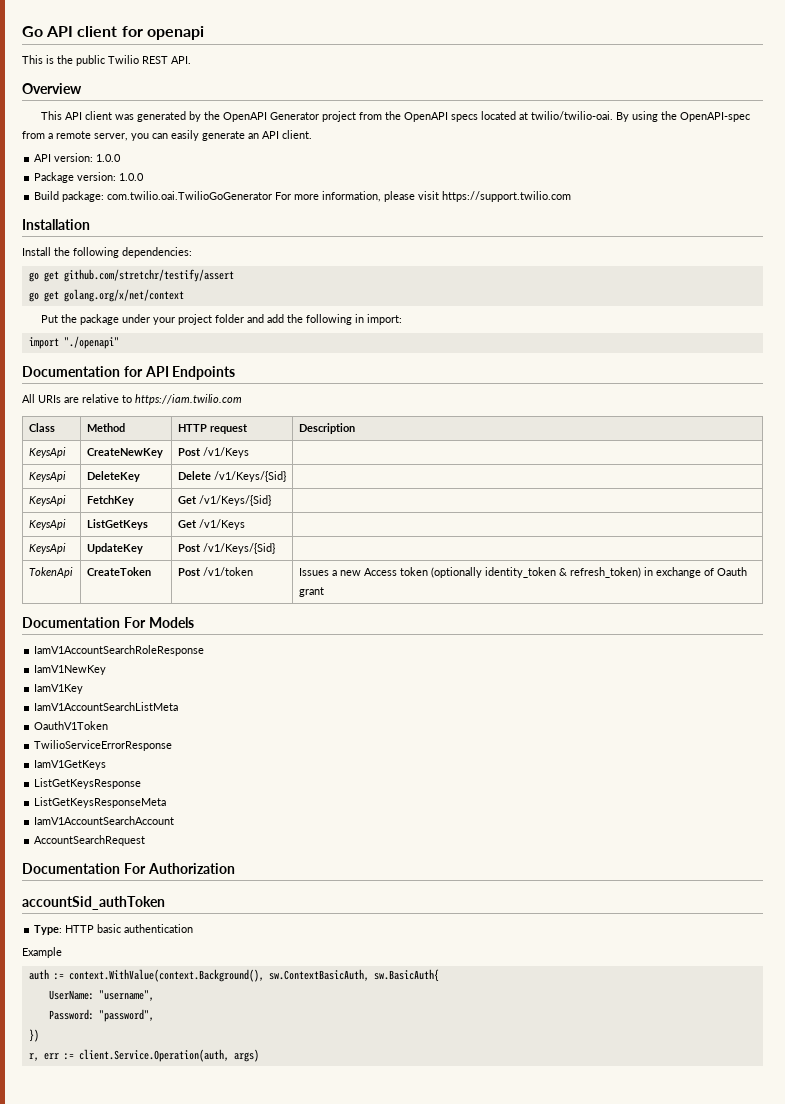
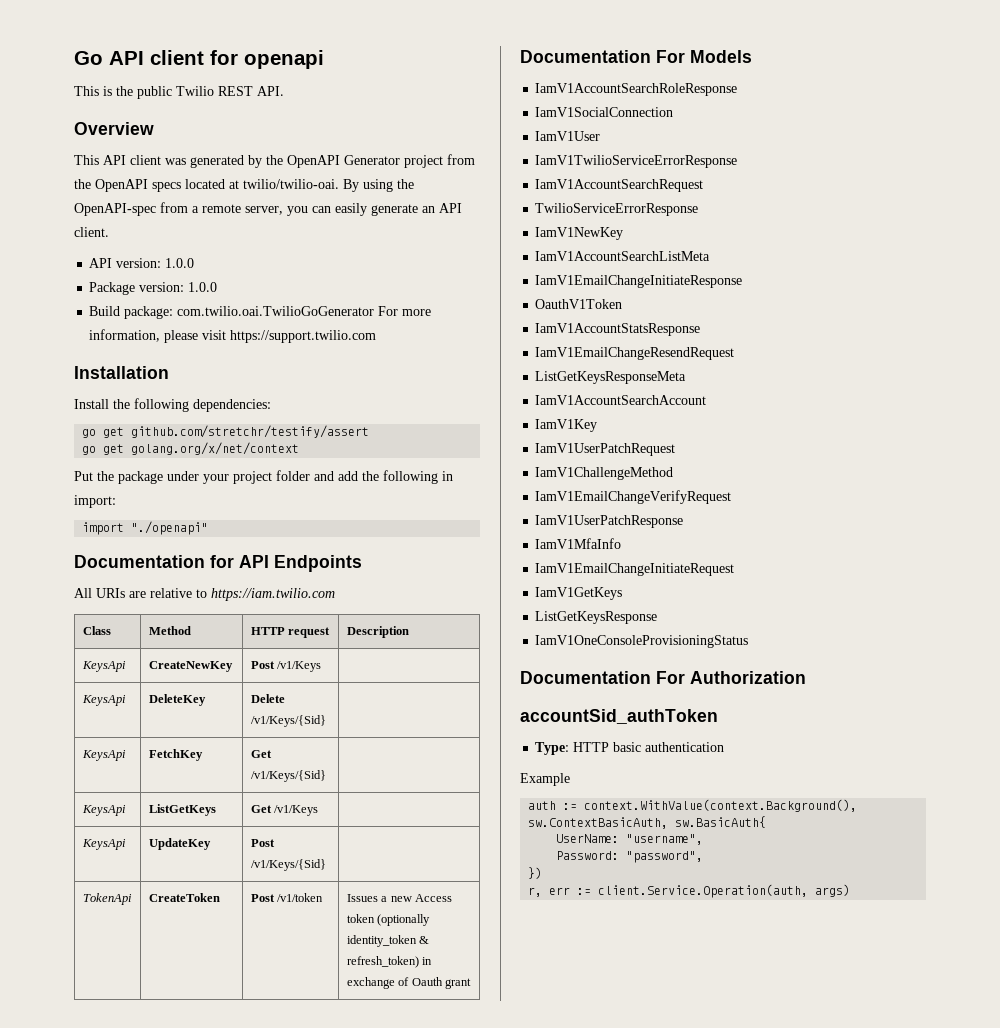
+ IamV1SocialConnection
+ IamV1User
+ IamV1TwilioServiceErrorResponse
+ IamV1AccountSearchRequest
+ TwilioServiceErrorResponse
  IamV1NewKey
+ IamV1AccountSearchListMeta
+ IamV1EmailChangeInitiateResponse
+ OauthV1Token
+ IamV1AccountStatsResponse
+ IamV1EmailChangeResendRequest
+ ListGetKeysResponseMeta
+ IamV1AccountSearchAccount
  IamV1Key
- IamV1AccountSearchListMeta
- OauthV1Token
- TwilioServiceErrorResponse
+ IamV1UserPatchRequest
+ IamV1ChallengeMethod
+ IamV1EmailChangeVerifyRequest
+ IamV1UserPatchResponse
+ IamV1MfaInfo
+ IamV1EmailChangeInitiateRequest
- ListGetKeysResponseMeta
- IamV1AccountSearchAccount
- AccountSearchRequest
+ IamV1OneConsoleProvisioningStatus

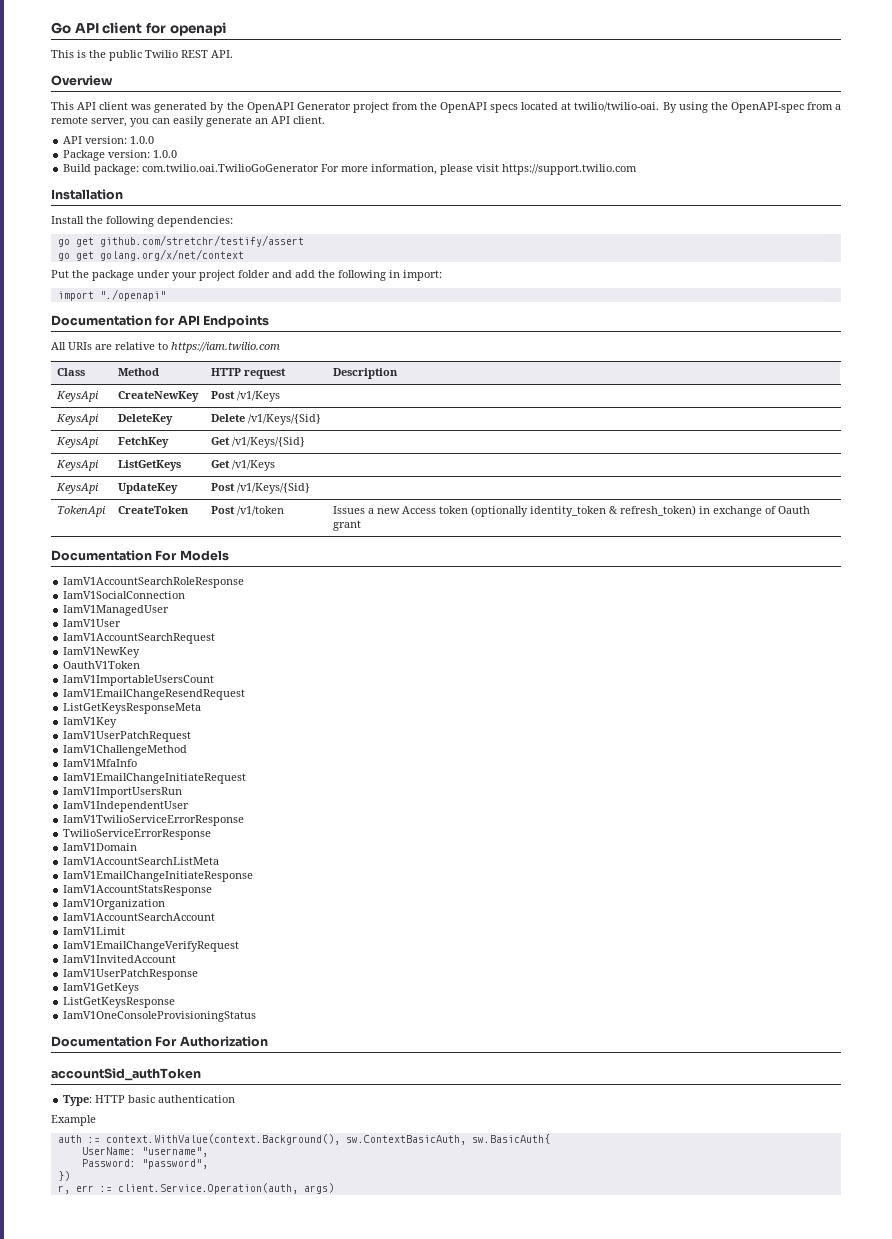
+ IamV1ManagedUser
- IamV1TwilioServiceErrorResponse
- TwilioServiceErrorResponse
- IamV1AccountSearchListMeta
- IamV1EmailChangeInitiateResponse
- IamV1AccountStatsResponse
+ IamV1ImportableUsersCount
- IamV1AccountSearchAccount
- IamV1EmailChangeVerifyRequest
- IamV1UserPatchResponse
+ IamV1ImportUsersRun
+ IamV1IndependentUser
+ IamV1TwilioServiceErrorResponse
+ TwilioServiceErrorResponse
+ IamV1Domain
+ IamV1AccountSearchListMeta
+ IamV1EmailChangeInitiateResponse
+ IamV1AccountStatsResponse
+ IamV1Organization
+ IamV1AccountSearchAccount
+ IamV1Limit
+ IamV1EmailChangeVerifyRequest
+ IamV1InvitedAccount
+ IamV1UserPatchResponse

